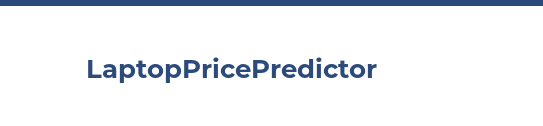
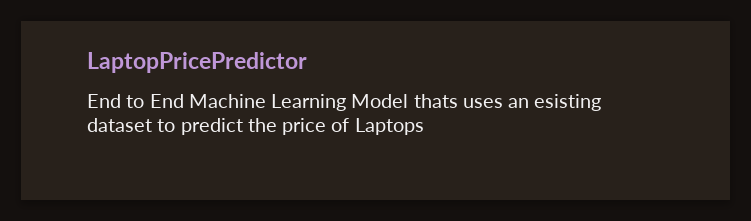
+ End to End Machine Learning Model thats uses an esisting dataset to predict the price of Laptops

